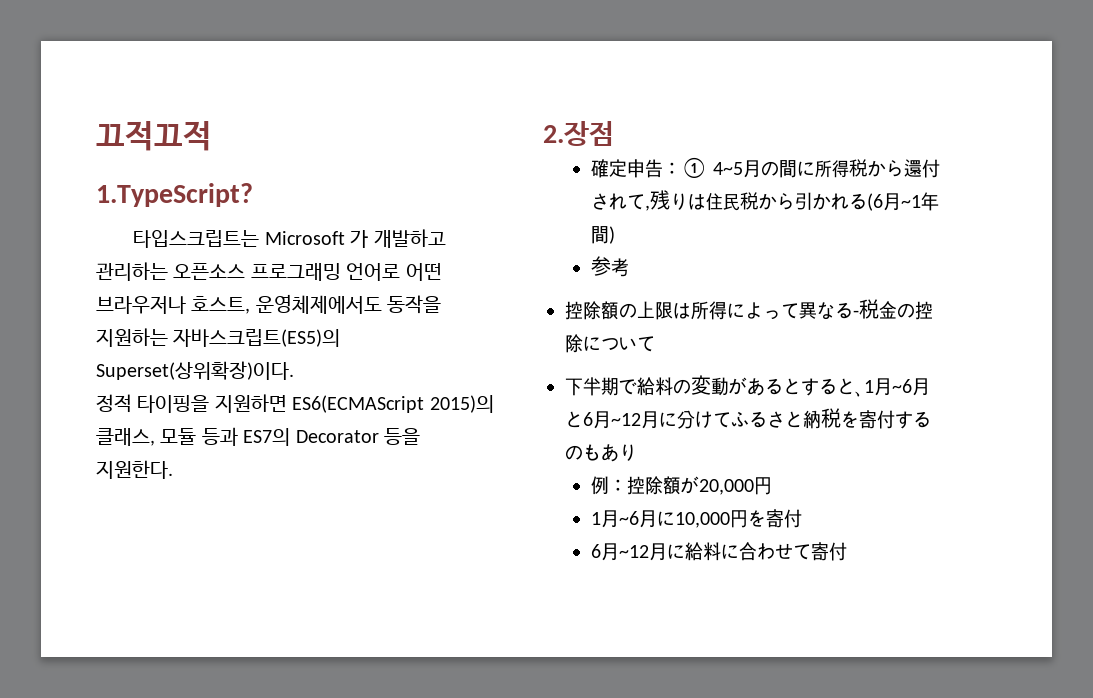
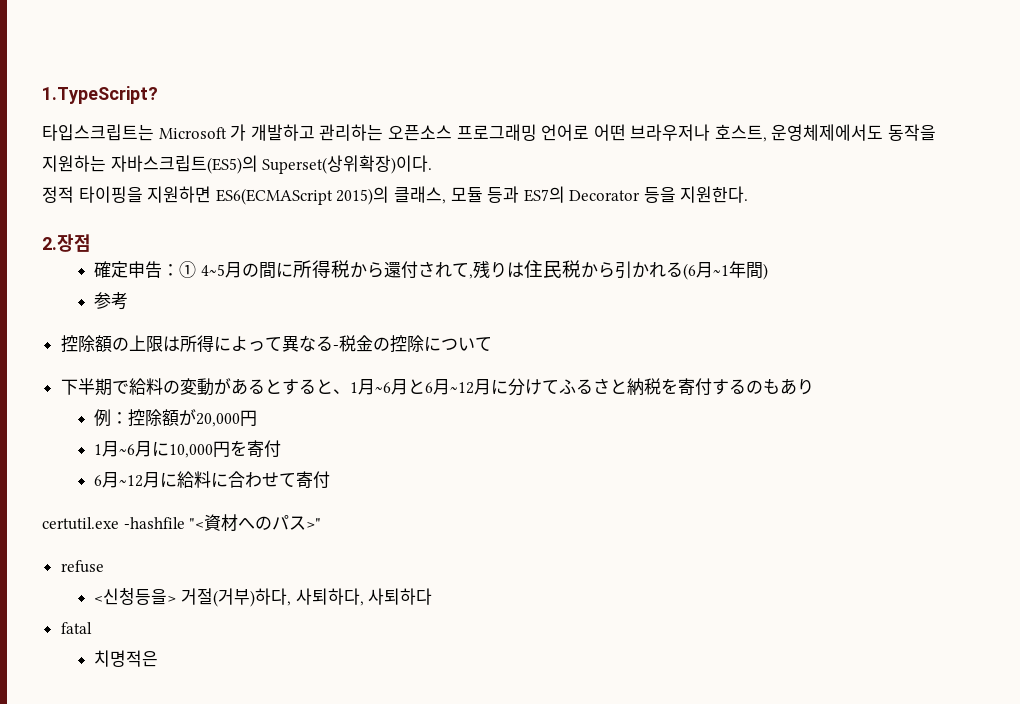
- 끄적끄적
+ certutil.exe -hashfile "<資材へのパス>"
+ refuse
+ <신청등을> 거절(거부)하다, 사퇴하다, 사퇴하다
+ fatal
+ 치명적은

